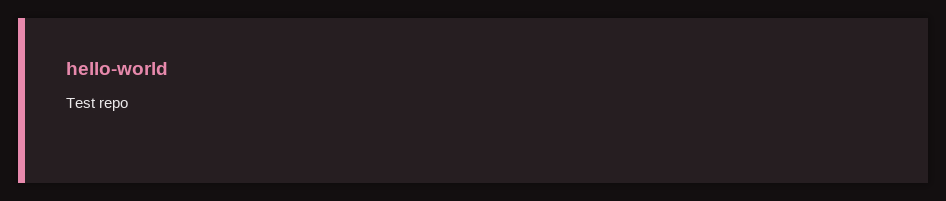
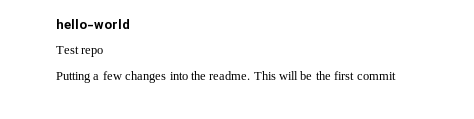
+ Putting a few changes into the readme. This will be the first commit

